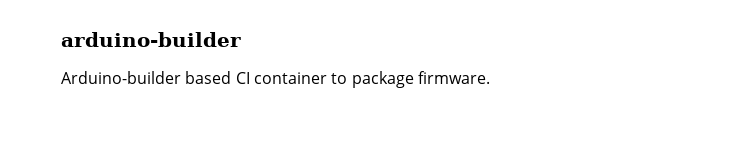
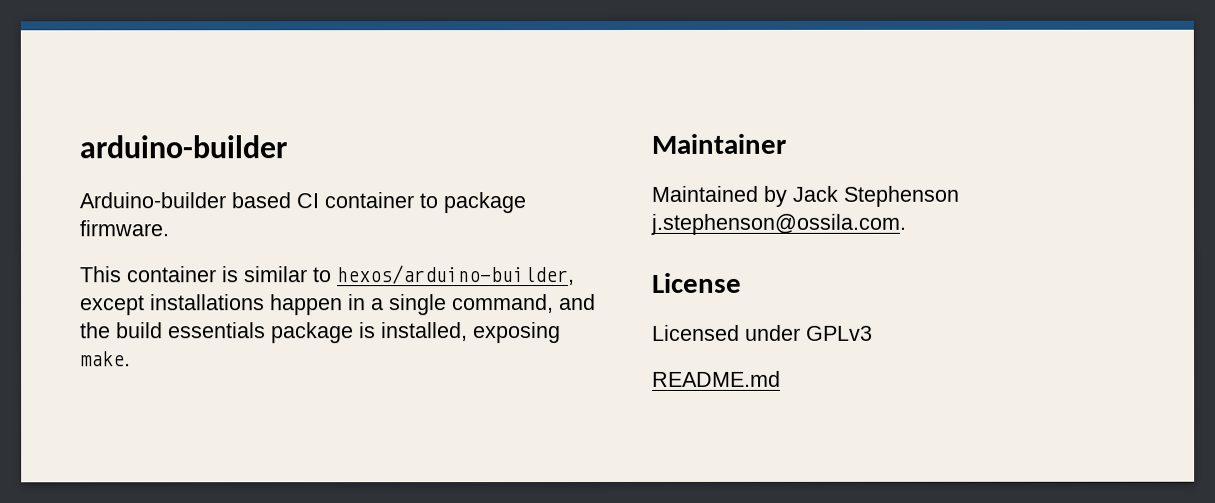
+ This container is similar to hexos/arduino-builder, except installations happen in a single command, and the build essentials package is installed, exposing make.
+ Maintainer
+ Maintained by Jack Stephenson j.stephenson@ossila.com.
+ License
+ Licensed under GPLv3
+ README.md

